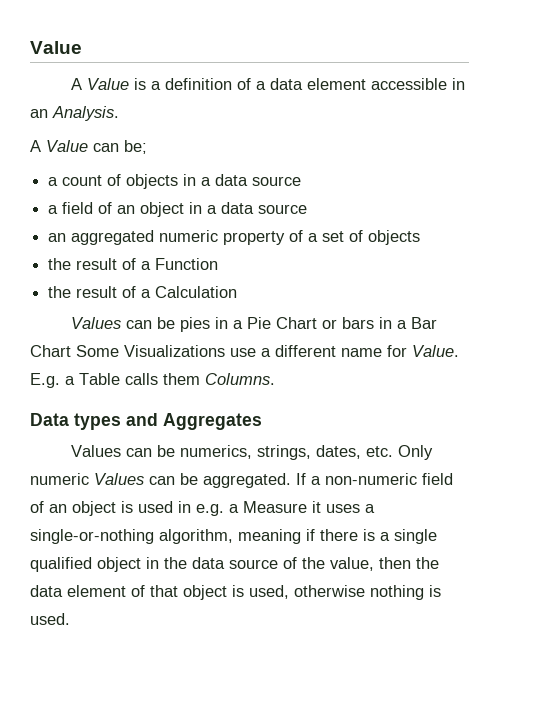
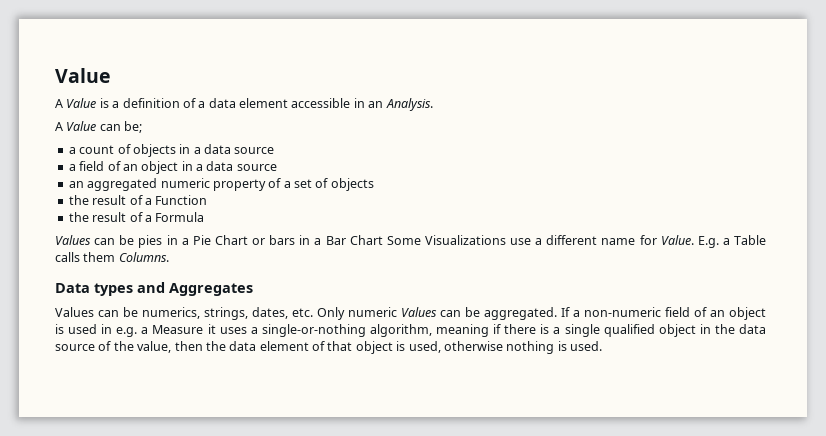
- the result of a Calculation
+ the result of a Formula

